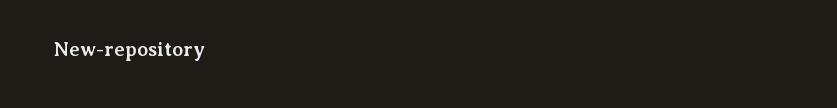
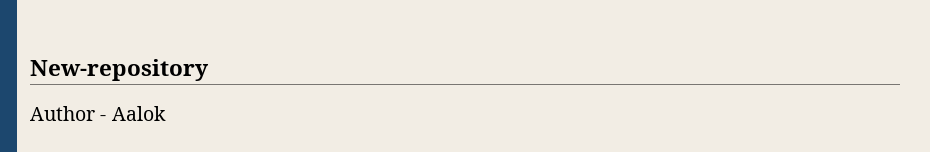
+ Author - Aalok

